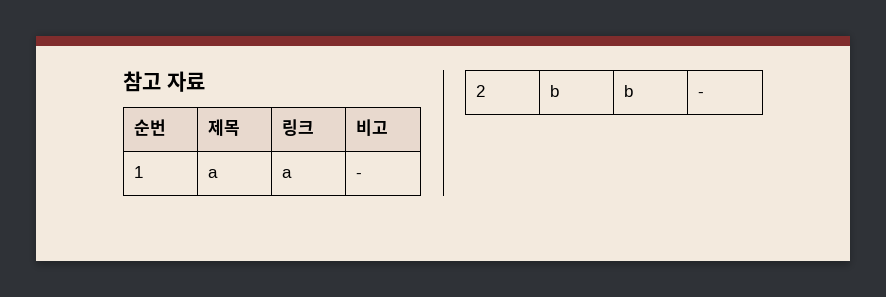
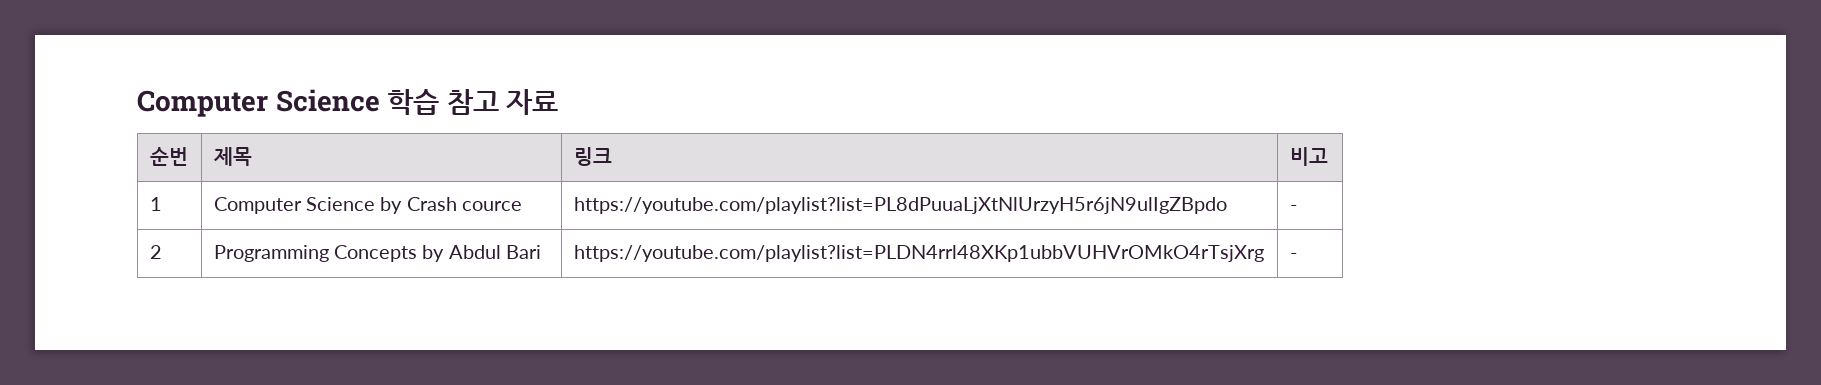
- 참고 자료
+ Computer Science 학습 참고 자료
- 1 | a | a | -
- 2 | b | b | -
+ 1 | Computer Science by Crash cource | https://youtube.com/playlist?list=PL8dPuuaLjXtNlUrzyH5r6jN9ulIgZBpdo | -
+ 2 | Programming Concepts by Abdul Bari | https://youtube.com/playlist?list=PLDN4rrl48XKp1ubbVUHVrOMkO4rTsjXrg | -

